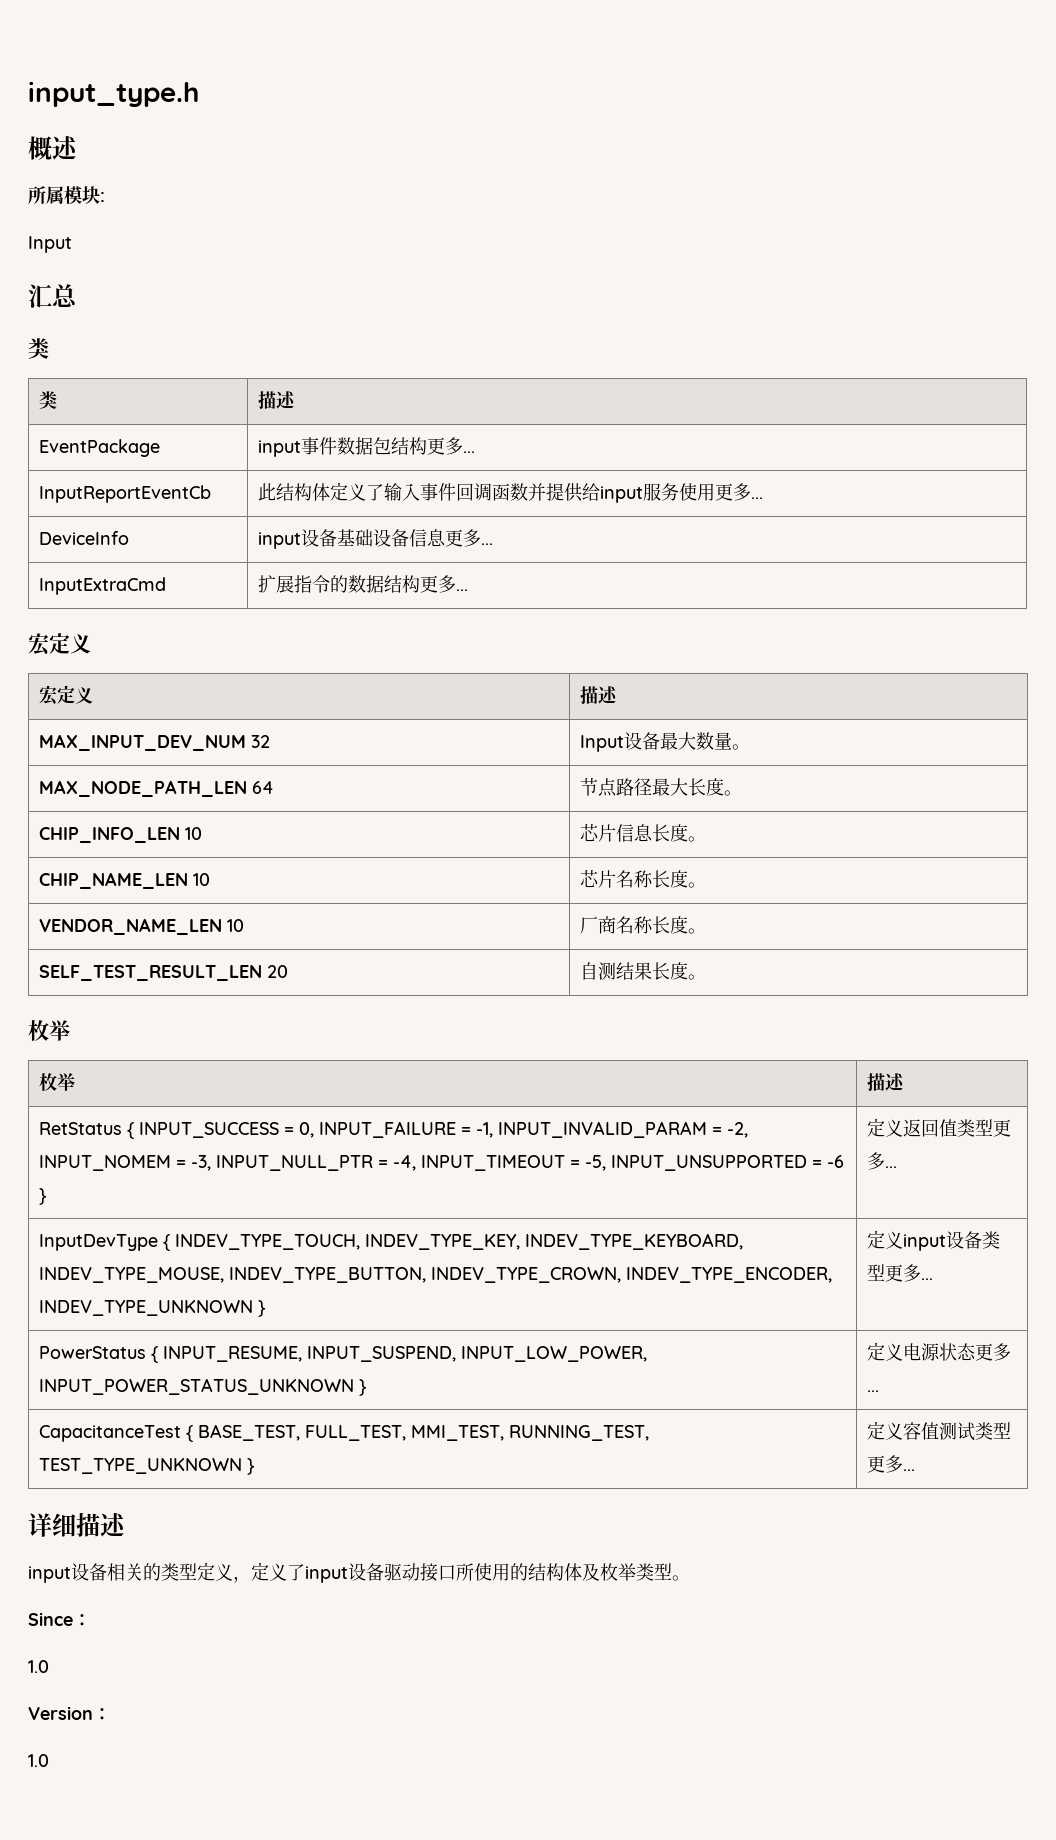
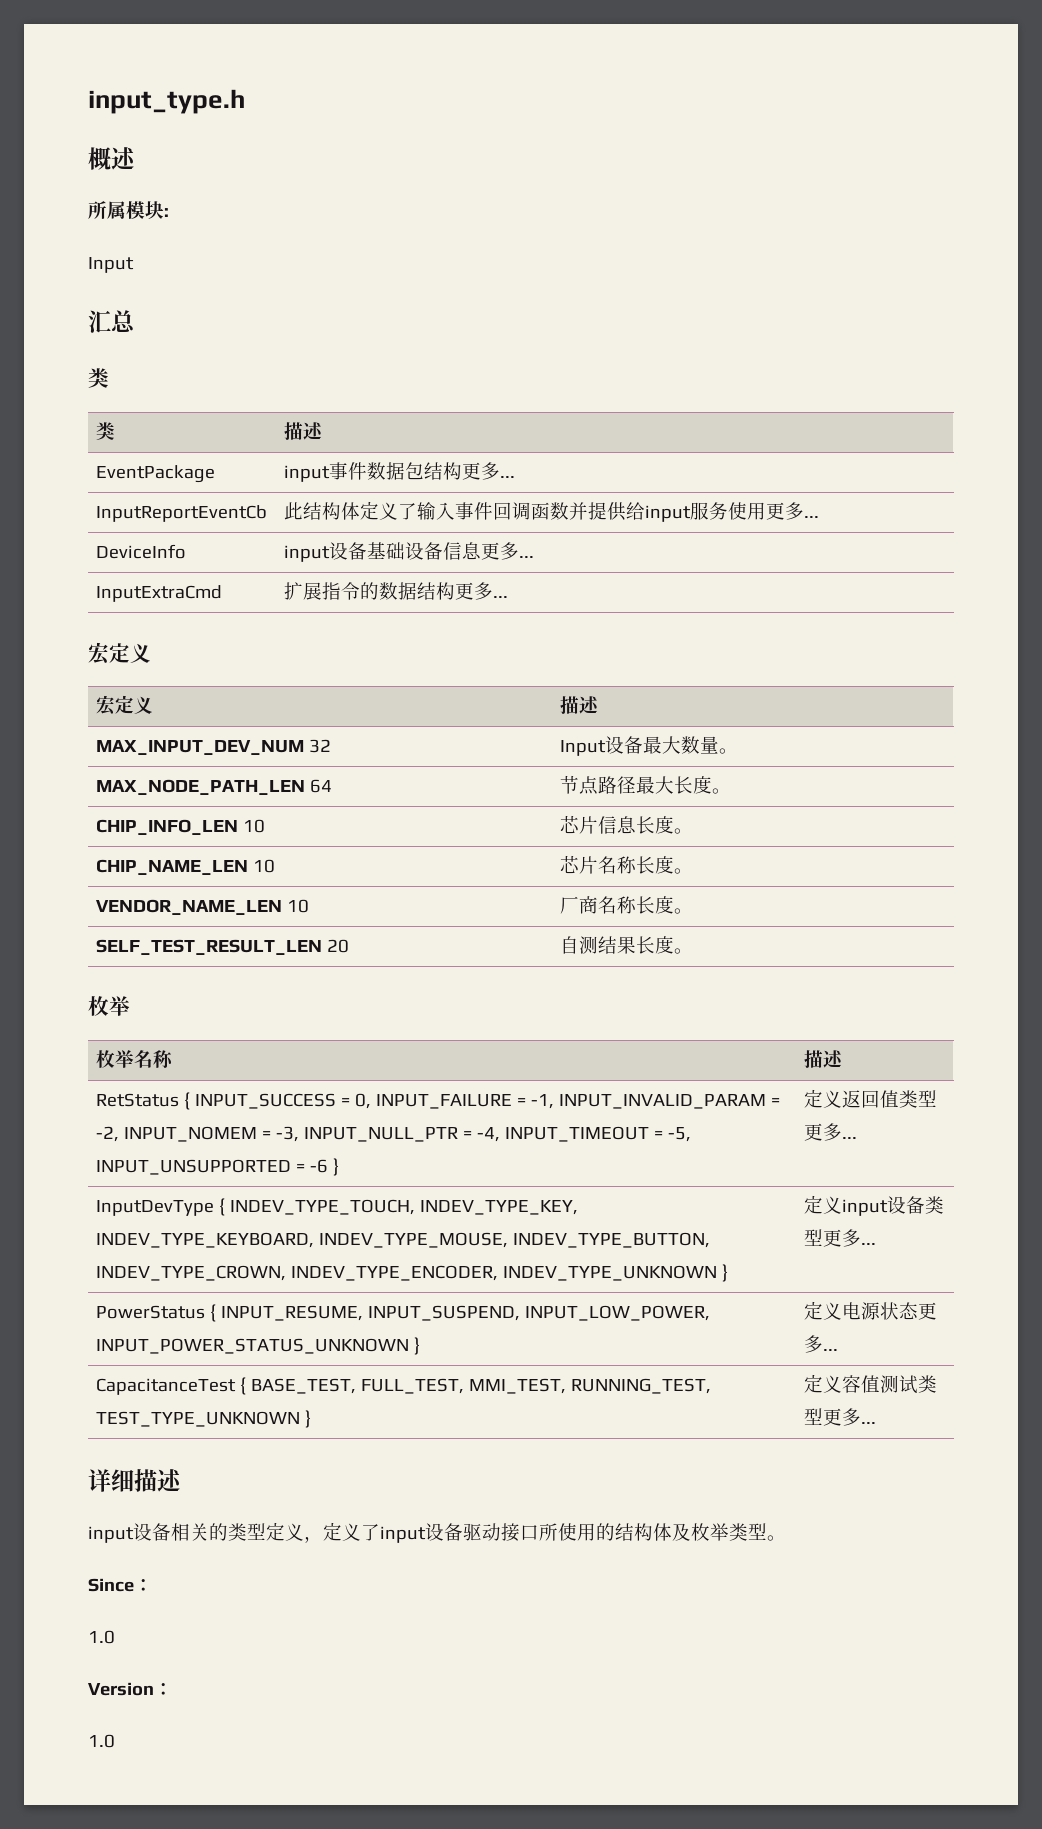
- 枚举 | 描述
+ 枚举名称 | 描述

